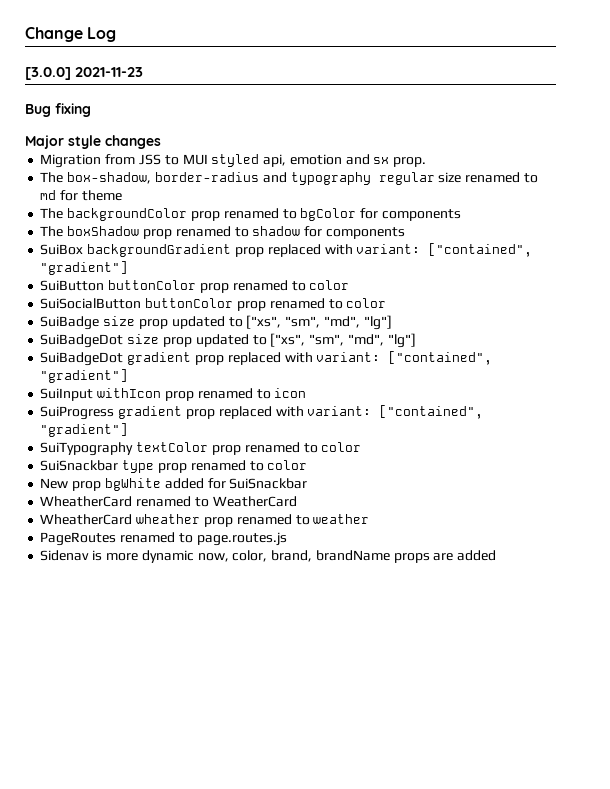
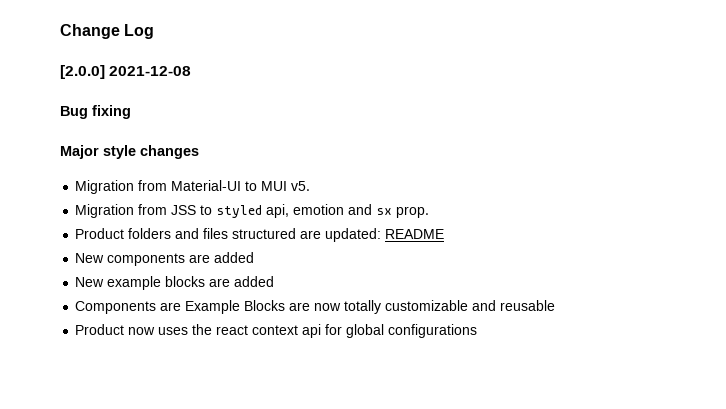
- [3.0.0] 2021-11-23
+ [2.0.0] 2021-12-08
+ Migration from Material-UI to MUI v5.
- Migration from JSS to MUI styled api, emotion and sx prop.
+ Migration from JSS to styled api, emotion and sx prop.
- The box-shadow, border-radius and typography regular size renamed to md for theme
- The backgroundColor prop renamed to bgColor for components
- The boxShadow prop renamed to shadow for components
- SuiBox backgroundGradient prop replaced with variant: ["contained", "gradient"]
- SuiButton buttonColor prop renamed to color
- SuiSocialButton buttonColor prop renamed to color
- SuiBadge size prop updated to ["xs", "sm", "md", "lg"]
- SuiBadgeDot size prop updated to ["xs", "sm", "md", "lg"]
- SuiBadgeDot gradient prop replaced with variant: ["contained", "gradient"]
- SuiInput withIcon prop renamed to icon
- SuiProgress gradient prop replaced with variant: ["contained", "gradient"]
- SuiTypography textColor prop renamed to color
- SuiSnackbar type prop renamed to color
- New prop bgWhite added for SuiSnackbar
- WheatherCard renamed to WeatherCard
- WheatherCard wheather prop renamed to weather
- PageRoutes renamed to page.routes.js
- Sidenav is more dynamic now, color, brand, brandName props are added
+ Product folders and files structured are updated: README
+ New components are added
+ New example blocks are added
+ Components are Example Blocks are now totally customizable and reusable
+ Product now uses the react context api for global configurations

